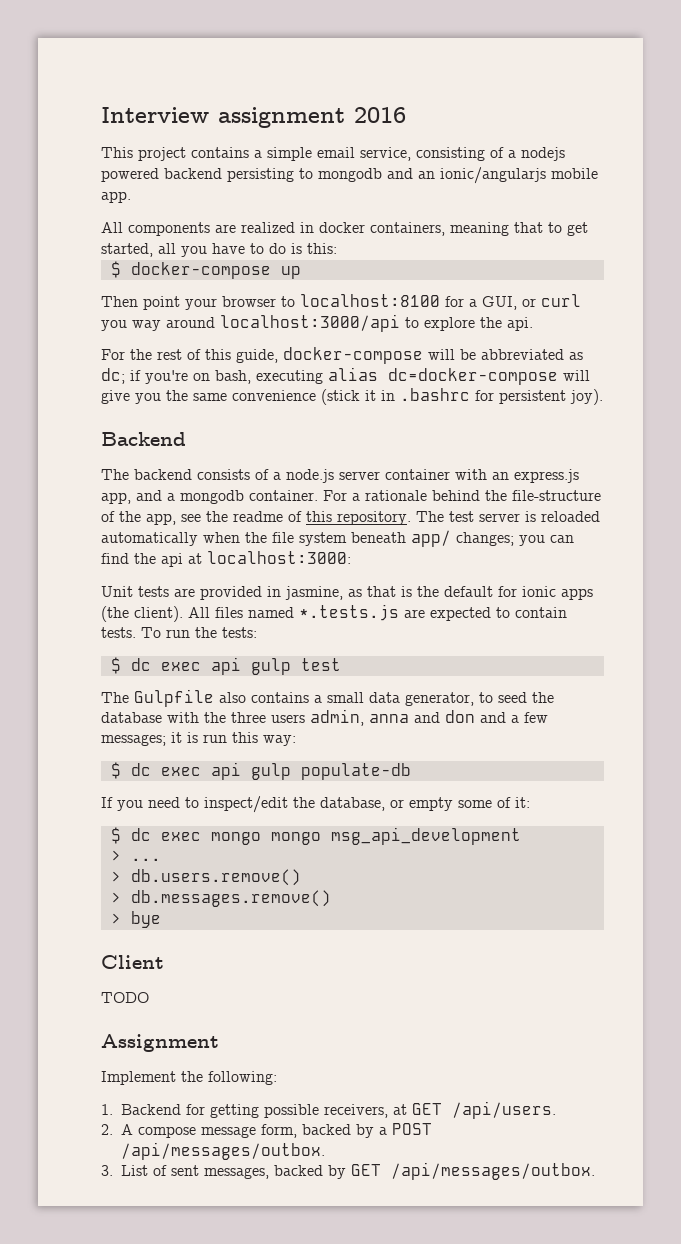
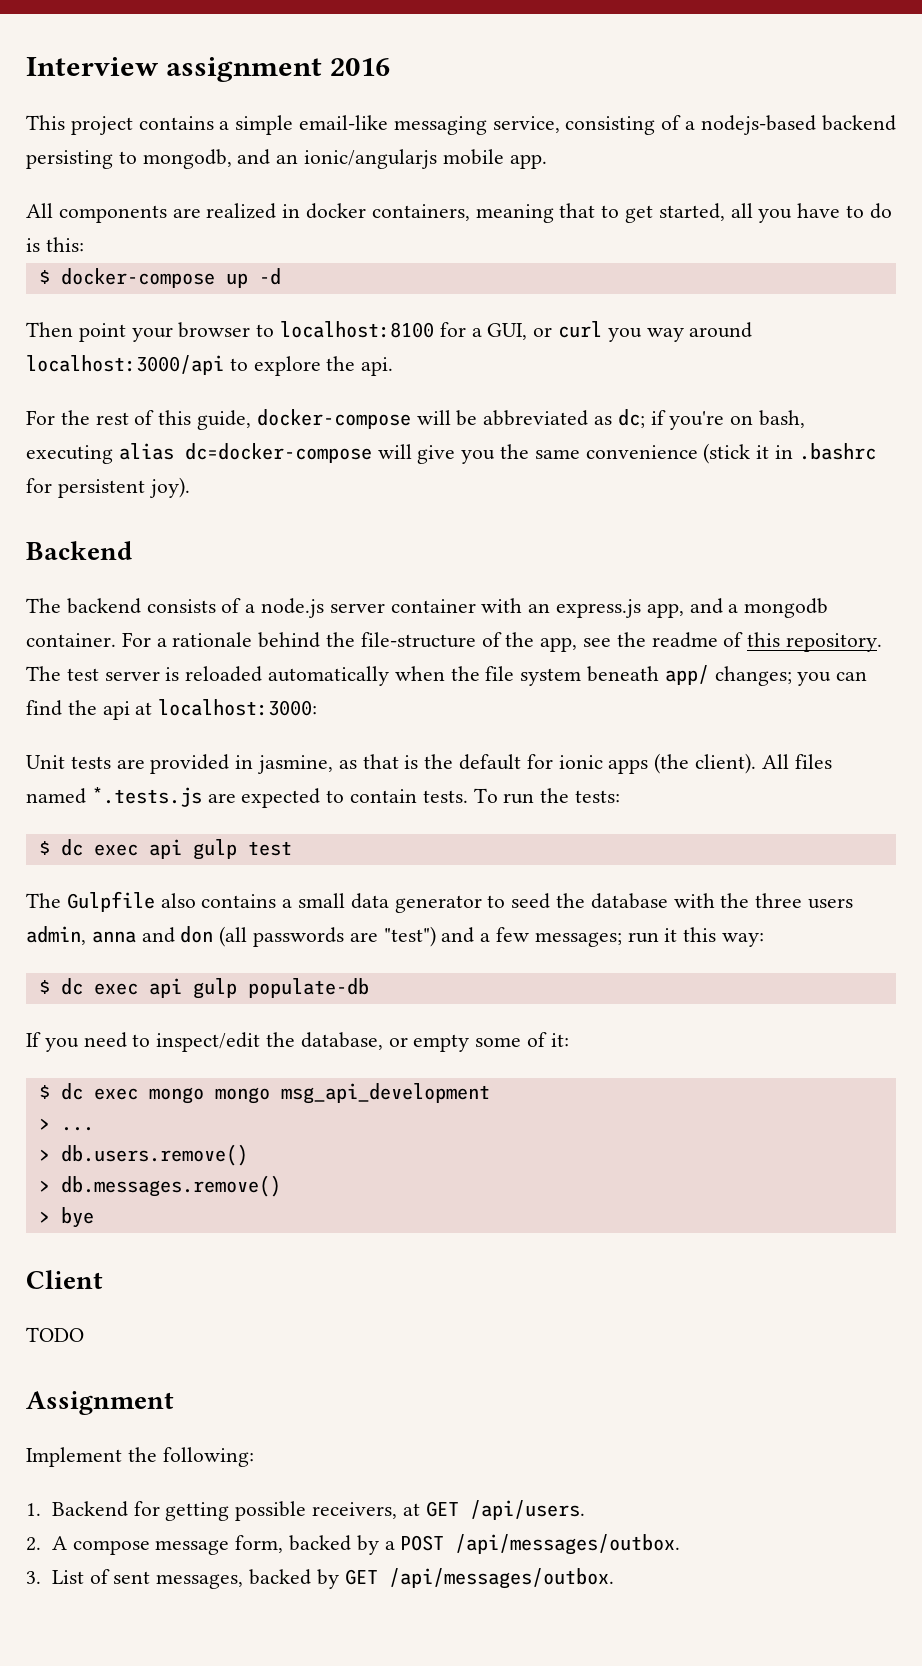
- This project contains a simple email service, consisting of a nodejs powered backend persisting to mongodb and an ionic/angularjs mobile app.
+ This project contains a simple email-like messaging service, consisting of a nodejs-based backend persisting to mongodb, and an ionic/angularjs mobile app.
- $ docker-compose up
+ $ docker-compose up -d
- The Gulpfile also contains a small data generator, to seed the database with the three users admin, anna and don and a few messages; it is run this way:
+ The Gulpfile also contains a small data generator to seed the database with the three users admin, anna and don (all passwords are "test") and a few messages; run it this way:

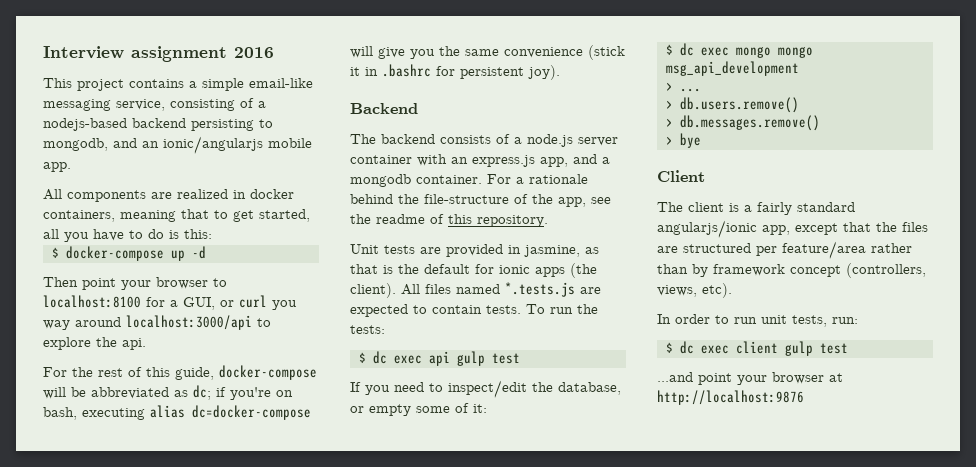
- The test server is reloaded automatically when the file system beneath app/ changes; you can find the api at localhost:3000:
- The Gulpfile also contains a small data generator to seed the database with the three users admin, anna and don (all passwords are "test") and a few messages; run it this way:
- $ dc exec api gulp populate-db
- TODO
- Assignment
- Implement the following:
- 1. Backend for getting possible receivers, at GET /api/users.
- 2. A compose message form, backed by a POST /api/messages/outbox.
- 3. List of sent messages, backed by GET /api/messages/outbox.
+ The client is a fairly standard angularjs/ionic app, except that the files are structured per feature/area rather than by framework concept (controllers, views, etc).
+ In order to run unit tests, run:
+ $ dc exec client gulp test
+ ...and point your browser at http://localhost:9876

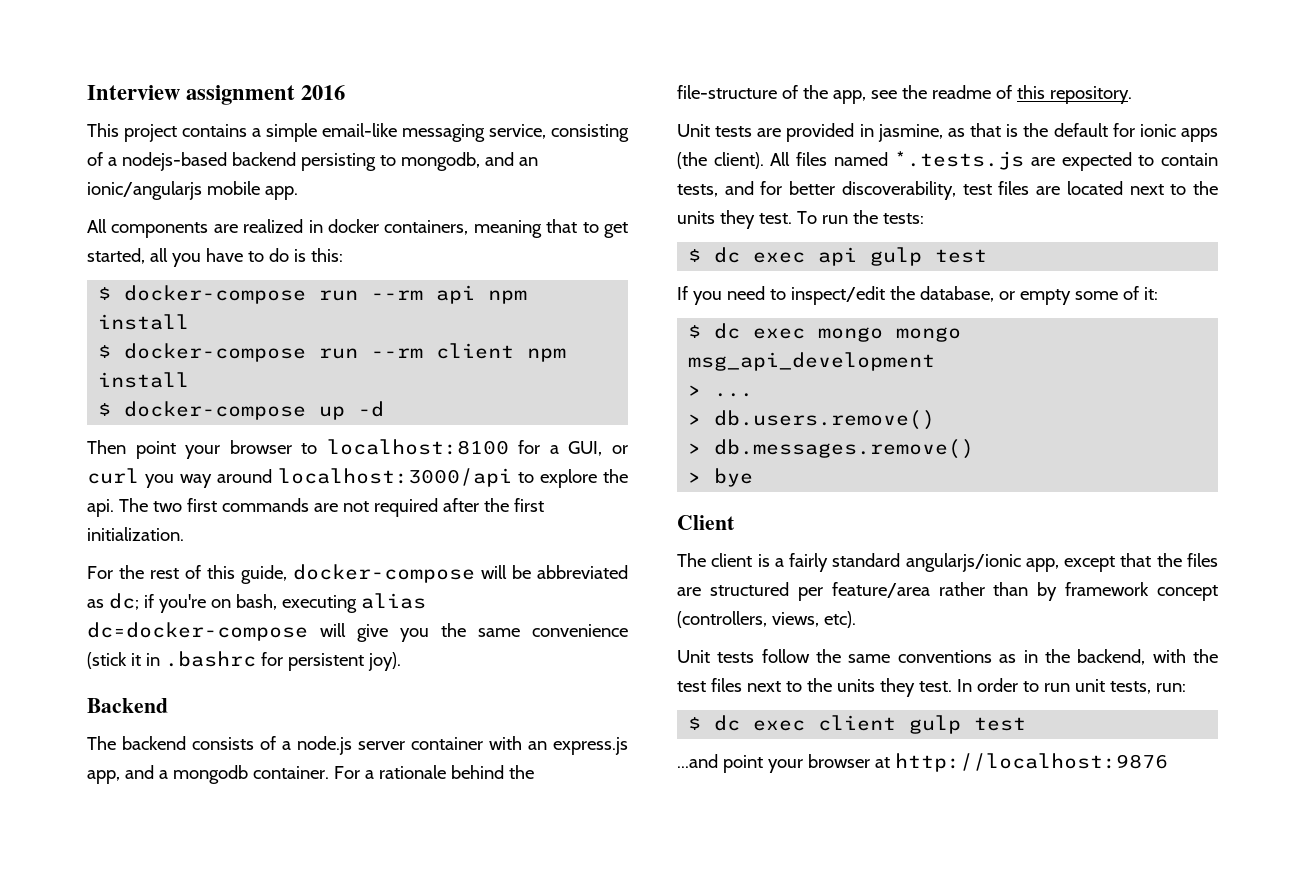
+ $ docker-compose run --rm api npm install
+ $ docker-compose run --rm client npm install
+ The two first commands are not required after the first initialization.
- All files named *.tests.js are expected to contain tests.
+ All files named *.tests.js are expected to contain tests, and for better discoverability, test files are located next to the units they test.
+ Unit tests follow the same conventions as in the backend, with the test files next to the units they test.

